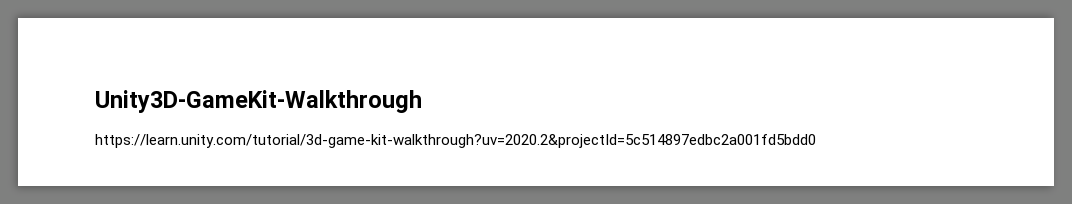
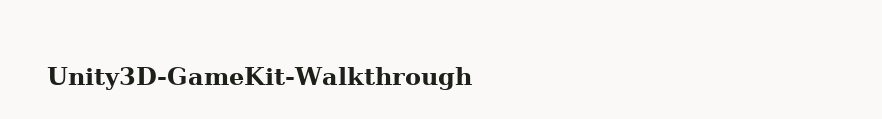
- https://learn.unity.com/tutorial/3d-game-kit-walkthrough?uv=2020.2&projectId=5c514897edbc2a001fd5bdd0

